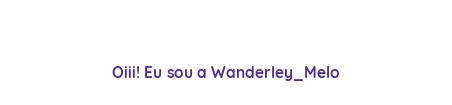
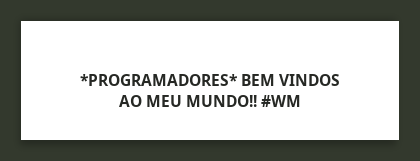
- Oiii! Eu sou a Wanderley_Melo
+ *PROGRAMADORES* BEM VINDOS AO MEU MUNDO!! #WM

